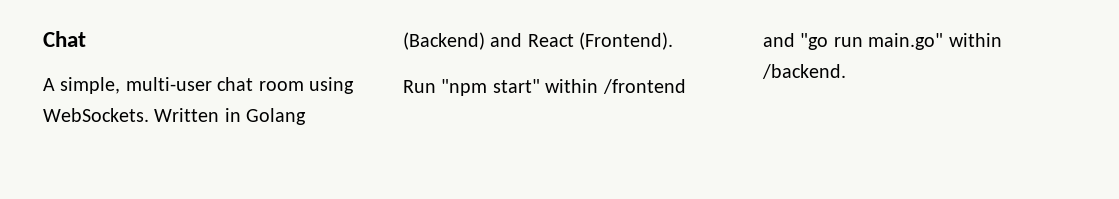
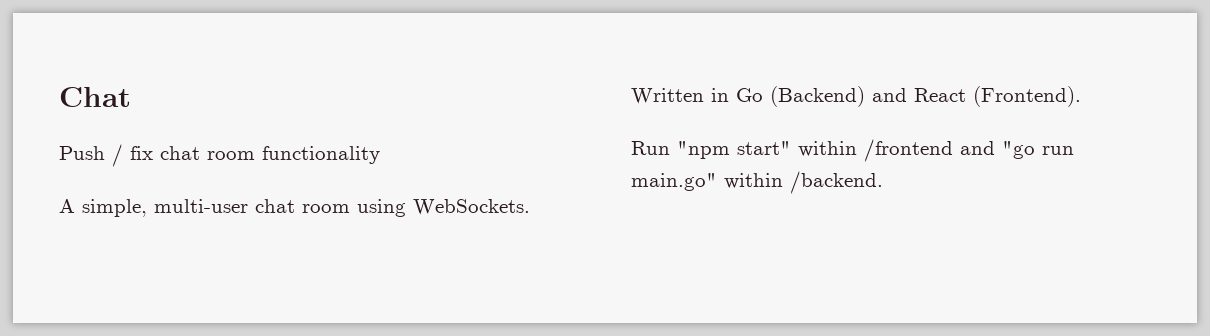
+ Push / fix chat room functionality
- Written in Golang (Backend) and React (Frontend).
+ Written in Go (Backend) and React (Frontend).

